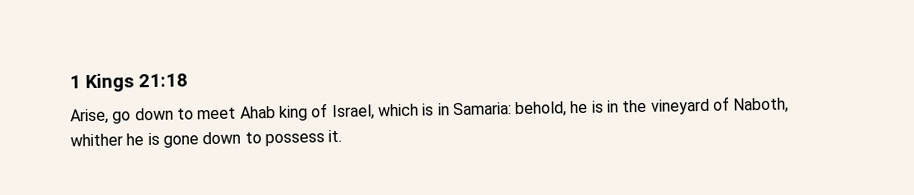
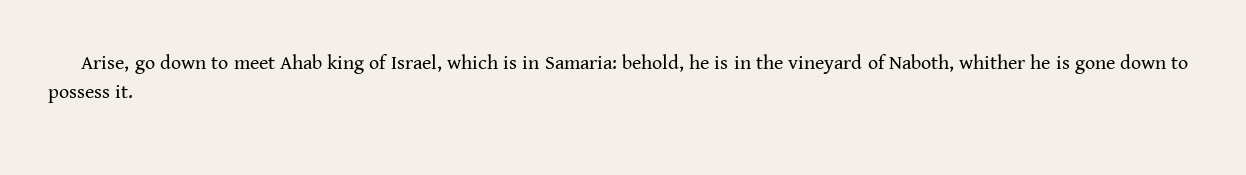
- 1 Kings 21:18

